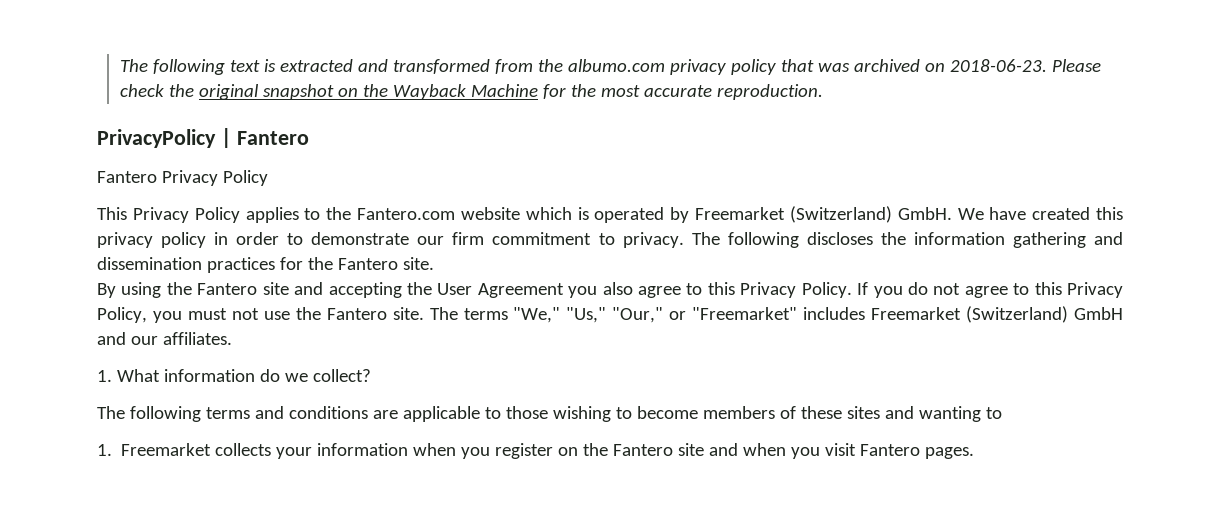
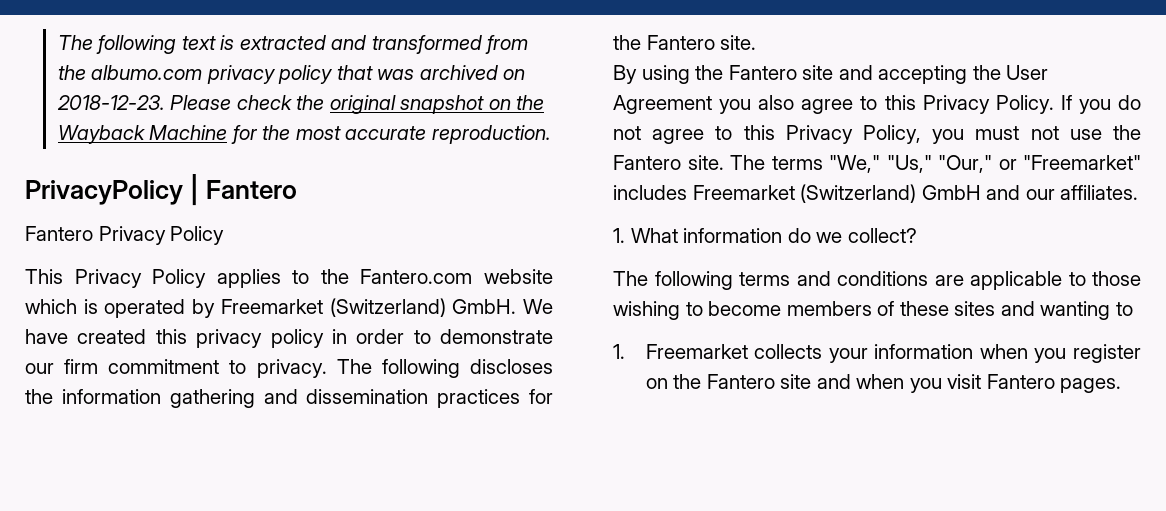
- The following text is extracted and transformed from the albumo.com privacy policy that was archived on 2018-06-23.
+ The following text is extracted and transformed from the albumo.com privacy policy that was archived on 2018-12-23.

